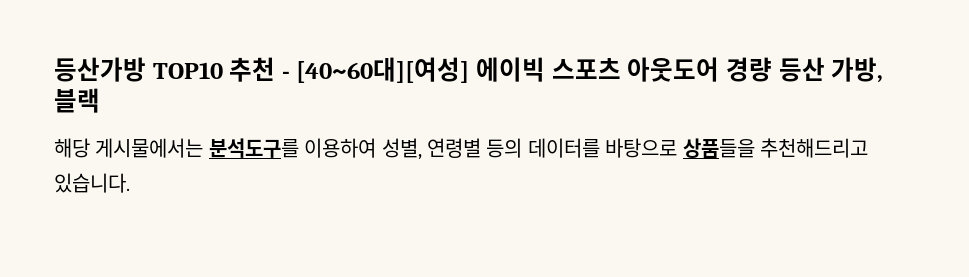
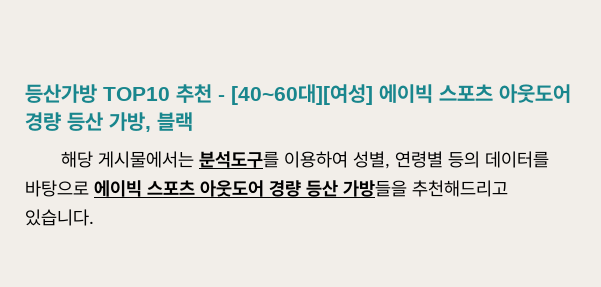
- 해당 게시물에서는 분석도구를 이용하여 성별, 연령별 등의 데이터를 바탕으로 상품들을 추천해드리고 있습니다.
+ 해당 게시물에서는 분석도구를 이용하여 성별, 연령별 등의 데이터를 바탕으로 에이빅 스포츠 아웃도어 경량 등산 가방들을 추천해드리고 있습니다.

